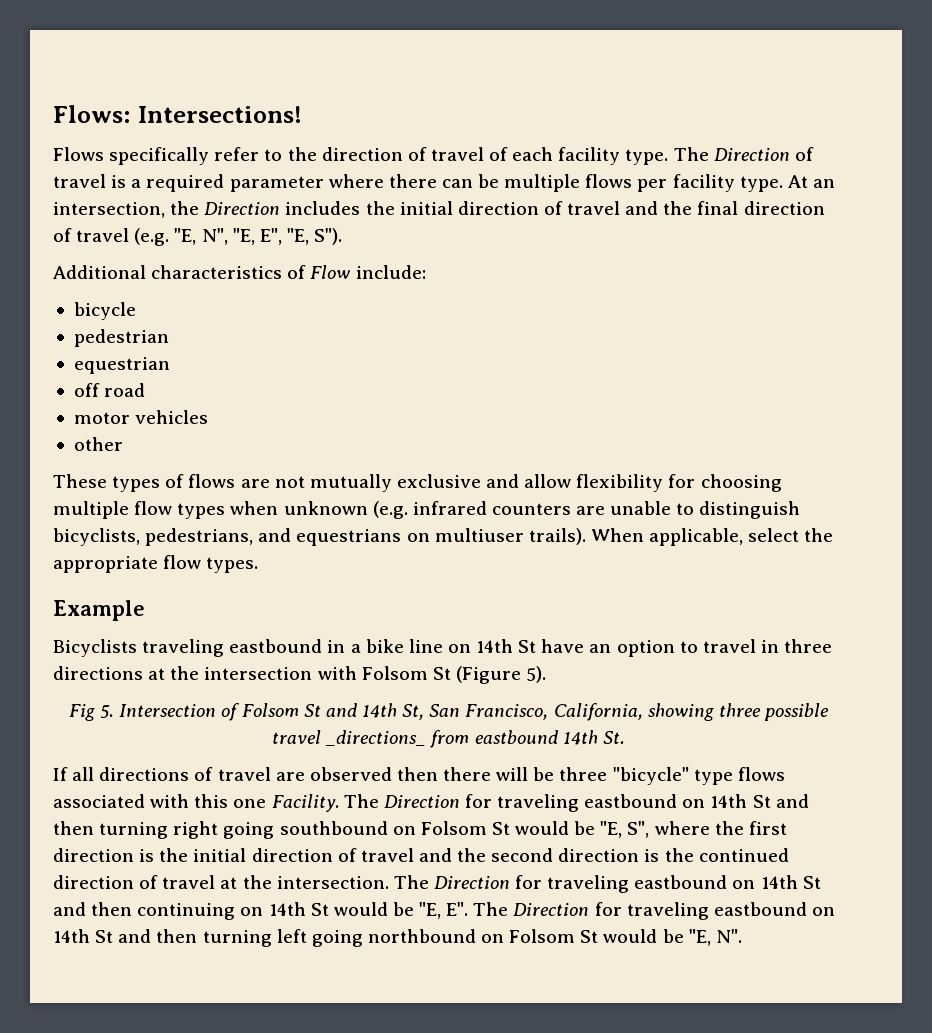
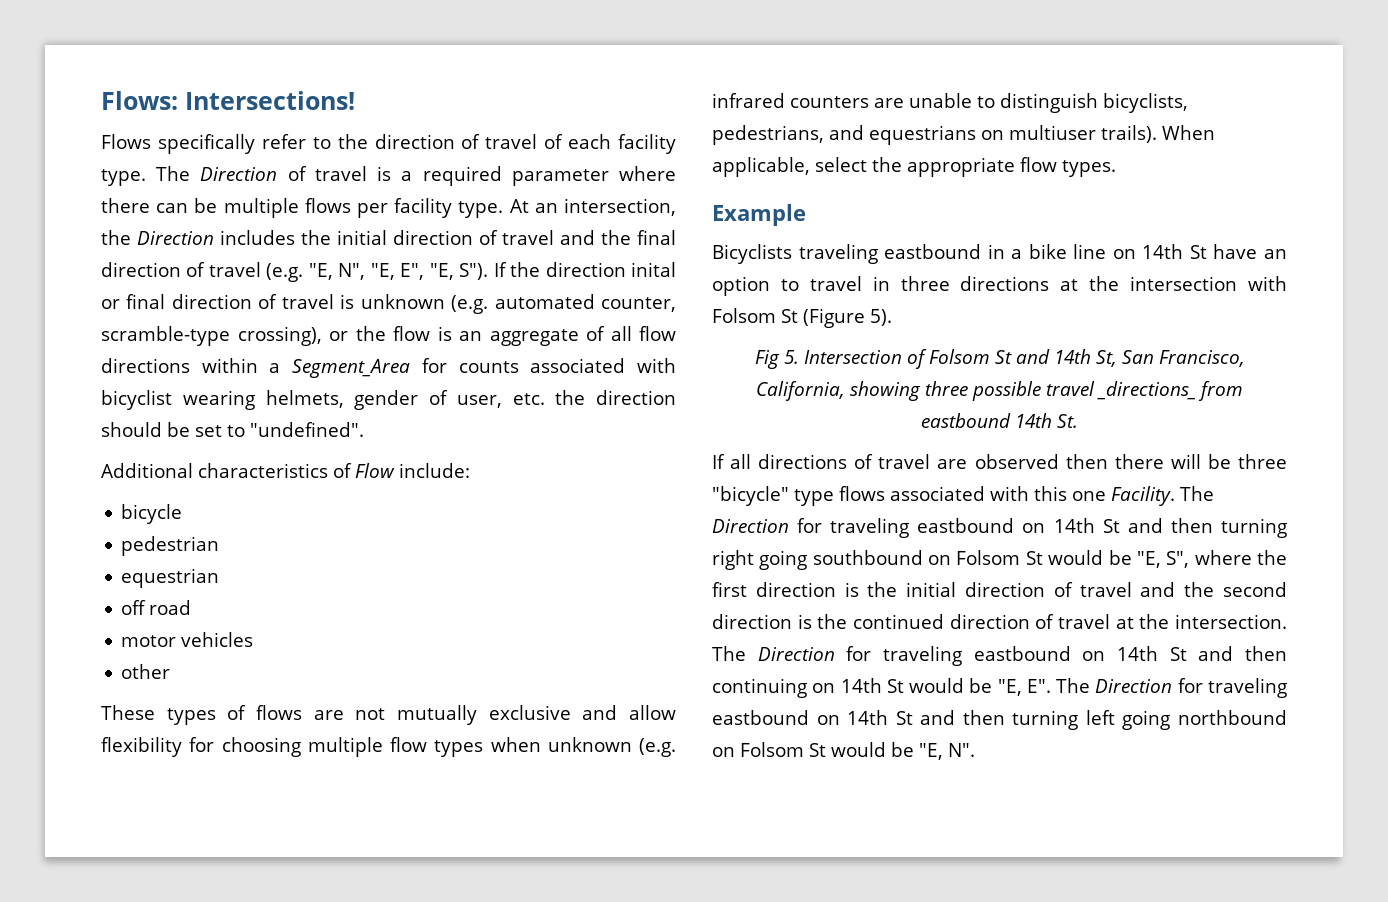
- At an intersection, the Direction includes the initial direction of travel and the final direction of travel (e.g. "E, N", "E, E", "E, S").
+ At an intersection, the Direction includes the initial direction of travel and the final direction of travel (e.g. "E, N", "E, E", "E, S"). If the direction inital or final direction of travel is unknown (e.g. automated counter, scramble-type crossing), or the flow is an aggregate of all flow directions within a Segment_Area for counts associated with bicyclist wearing helmets, gender of user, etc. the direction should be set to "undefined".

